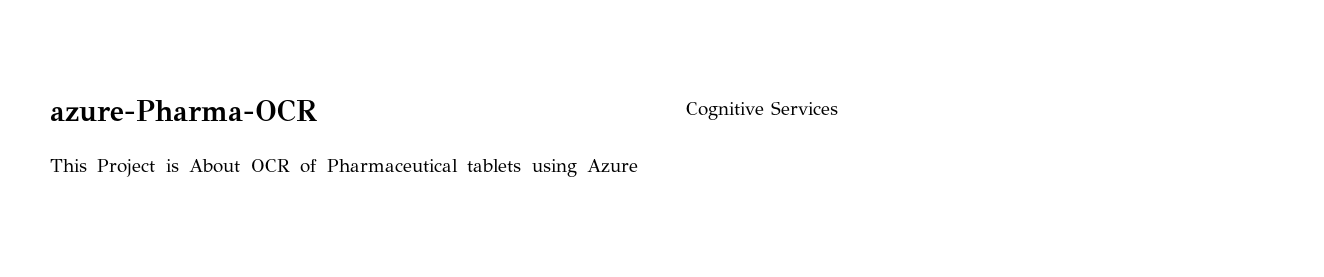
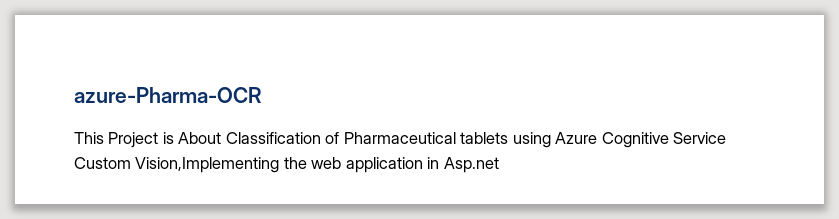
- This Project is About OCR of Pharmaceutical tablets using Azure Cognitive Services
+ This Project is About Classification of Pharmaceutical tablets using Azure Cognitive Service Custom Vision,Implementing the web application in Asp.net

